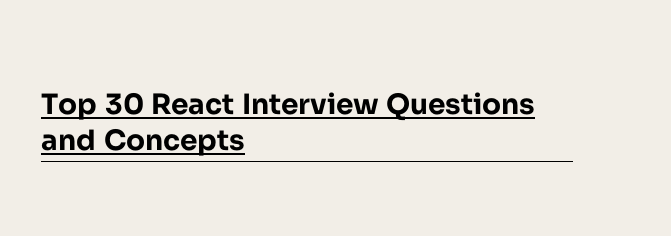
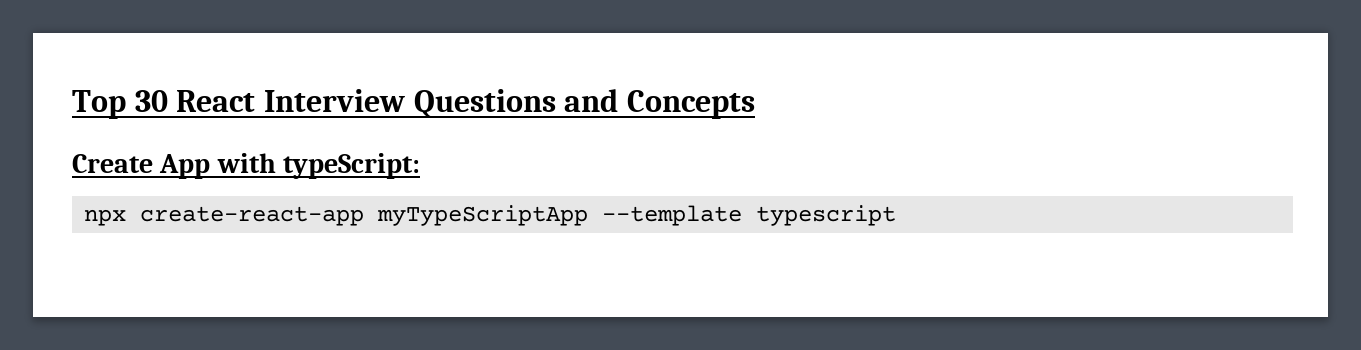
+ Create App with typeScript:
+ npx create-react-app myTypeScriptApp --template typescript

